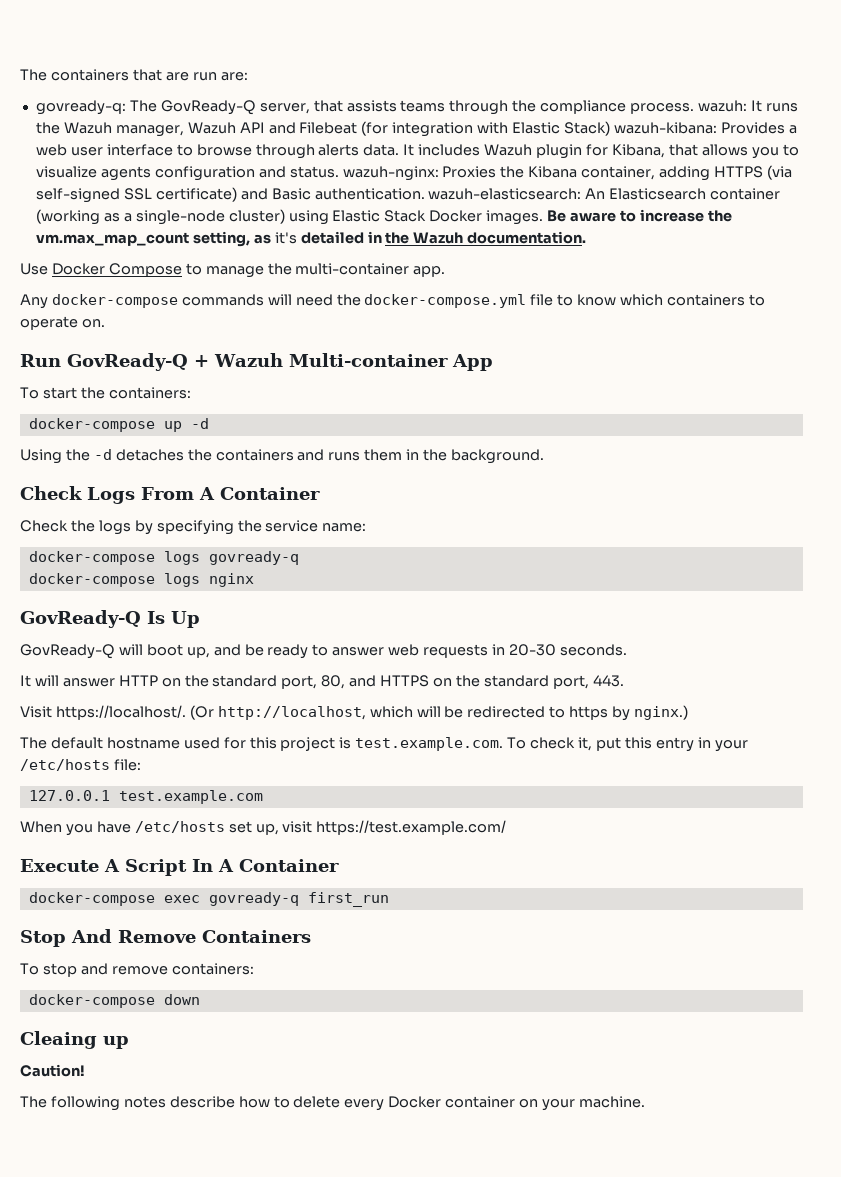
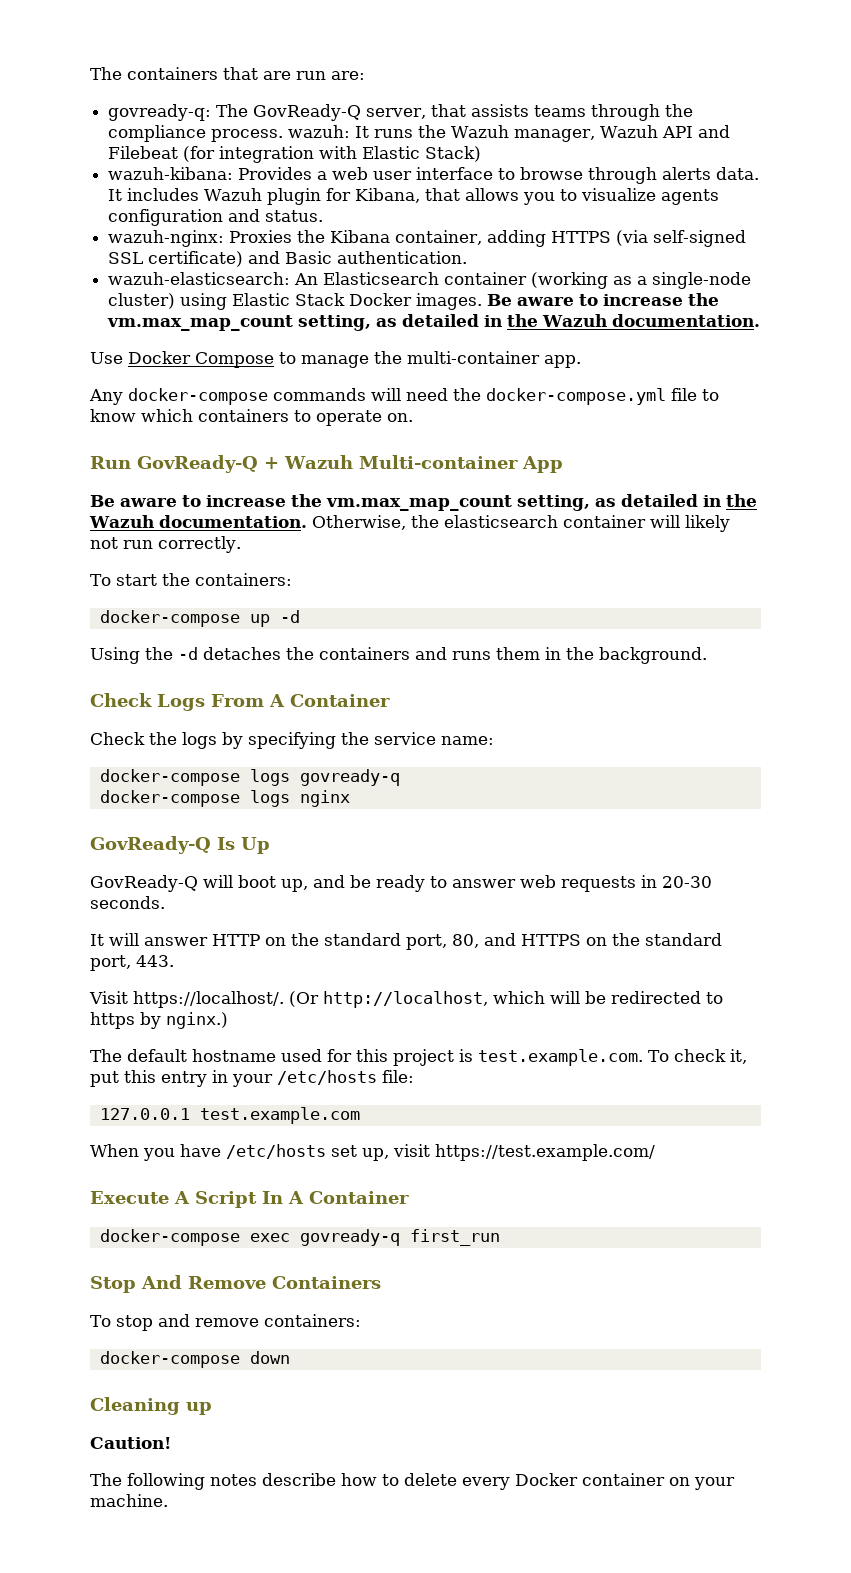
- govready-q: The GovReady-Q server, that assists teams through the compliance process. wazuh: It runs the Wazuh manager, Wazuh API and Filebeat (for integration with Elastic Stack) wazuh-kibana: Provides a web user interface to browse through alerts data.
+ govready-q: The GovReady-Q server, that assists teams through the compliance process. wazuh: It runs the Wazuh manager, Wazuh API and Filebeat (for integration with Elastic Stack)
+ wazuh-kibana: Provides a web user interface to browse through alerts data.
- It includes Wazuh plugin for Kibana, that allows you to visualize agents configuration and status. wazuh-nginx: Proxies the Kibana container, adding HTTPS (via self-signed SSL certificate) and Basic authentication. wazuh-elasticsearch: An Elasticsearch container (working as a single-node cluster) using Elastic Stack Docker images. Be aware to increase the vm.max_map_count setting, as it's detailed in the Wazuh documentation.
+ It includes Wazuh plugin for Kibana, that allows you to visualize agents configuration and status.
+ wazuh-nginx: Proxies the Kibana container, adding HTTPS (via self-signed SSL certificate) and Basic authentication.
+ wazuh-elasticsearch: An Elasticsearch container (working as a single-node cluster) using Elastic Stack Docker images. Be aware to increase the vm.max_map_count setting, as detailed in the Wazuh documentation.
+ Be aware to increase the vm.max_map_count setting, as detailed in the Wazuh documentation. Otherwise, the elasticsearch container will likely not run correctly.
- Cleaing up
+ Cleaning up

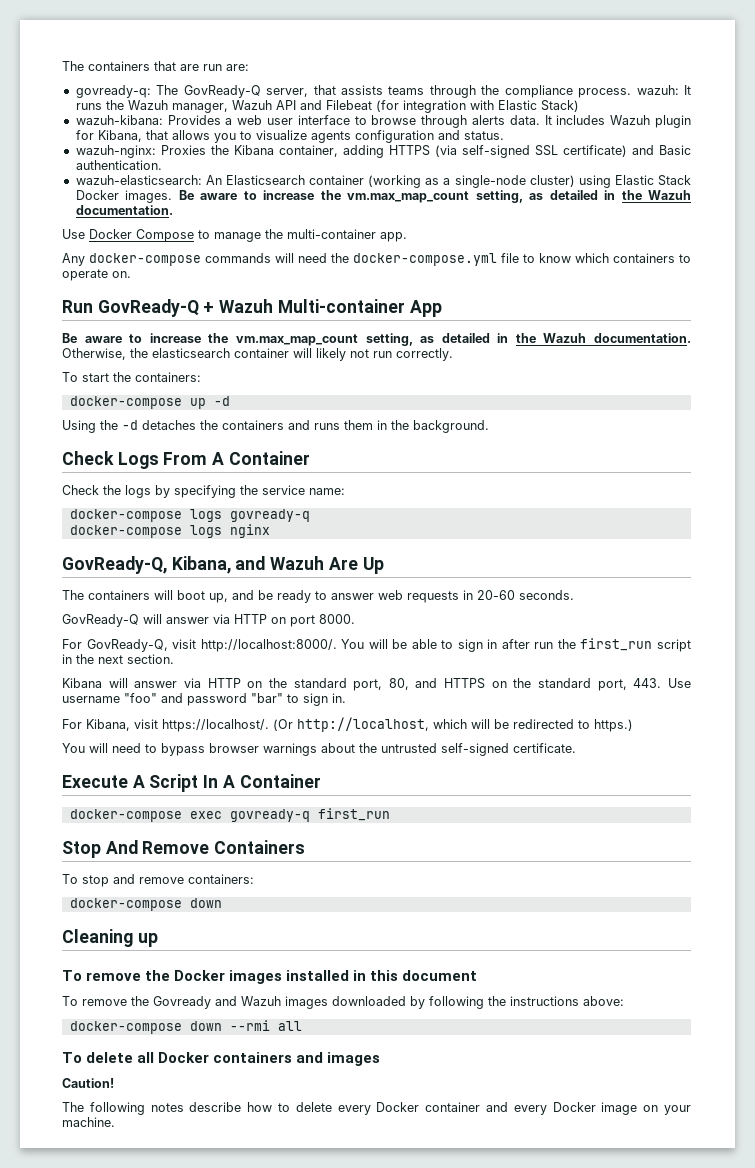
- GovReady-Q Is Up
+ GovReady-Q, Kibana, and Wazuh Are Up
- GovReady-Q will boot up, and be ready to answer web requests in 20-30 seconds.
+ The containers will boot up, and be ready to answer web requests in 20-60 seconds.
- It will answer HTTP on the standard port, 80, and HTTPS on the standard port, 443.
- Visit https://localhost/.
+ GovReady-Q will answer via HTTP on port 8000.
+ For GovReady-Q, visit http://localhost:8000/. You will be able to sign in after run the first_run script in the next section.
+ Kibana will answer via HTTP on the standard port, 80, and HTTPS on the standard port, 443. Use username "foo" and password "bar" to sign in.
+ For Kibana, visit https://localhost/.
- (Or http://localhost, which will be redirected to https by nginx.)
- The default hostname used for this project is test.example.com. To check it, put this entry in your /etc/hosts file:
- 127.0.0.1 test.example.com
- When you have /etc/hosts set up, visit https://test.example.com/
+ (Or http://localhost, which will be redirected to https.)
+ You will need to bypass browser warnings about the untrusted self-signed certificate.
+ To remove the Docker images installed in this document
+ To remove the Govready and Wazuh images downloaded by following the instructions above:
+ docker-compose down --rmi all
+ To delete all Docker containers and images
- The following notes describe how to delete every Docker container on your machine.
+ The following notes describe how to delete every Docker container and every Docker image on your machine.

